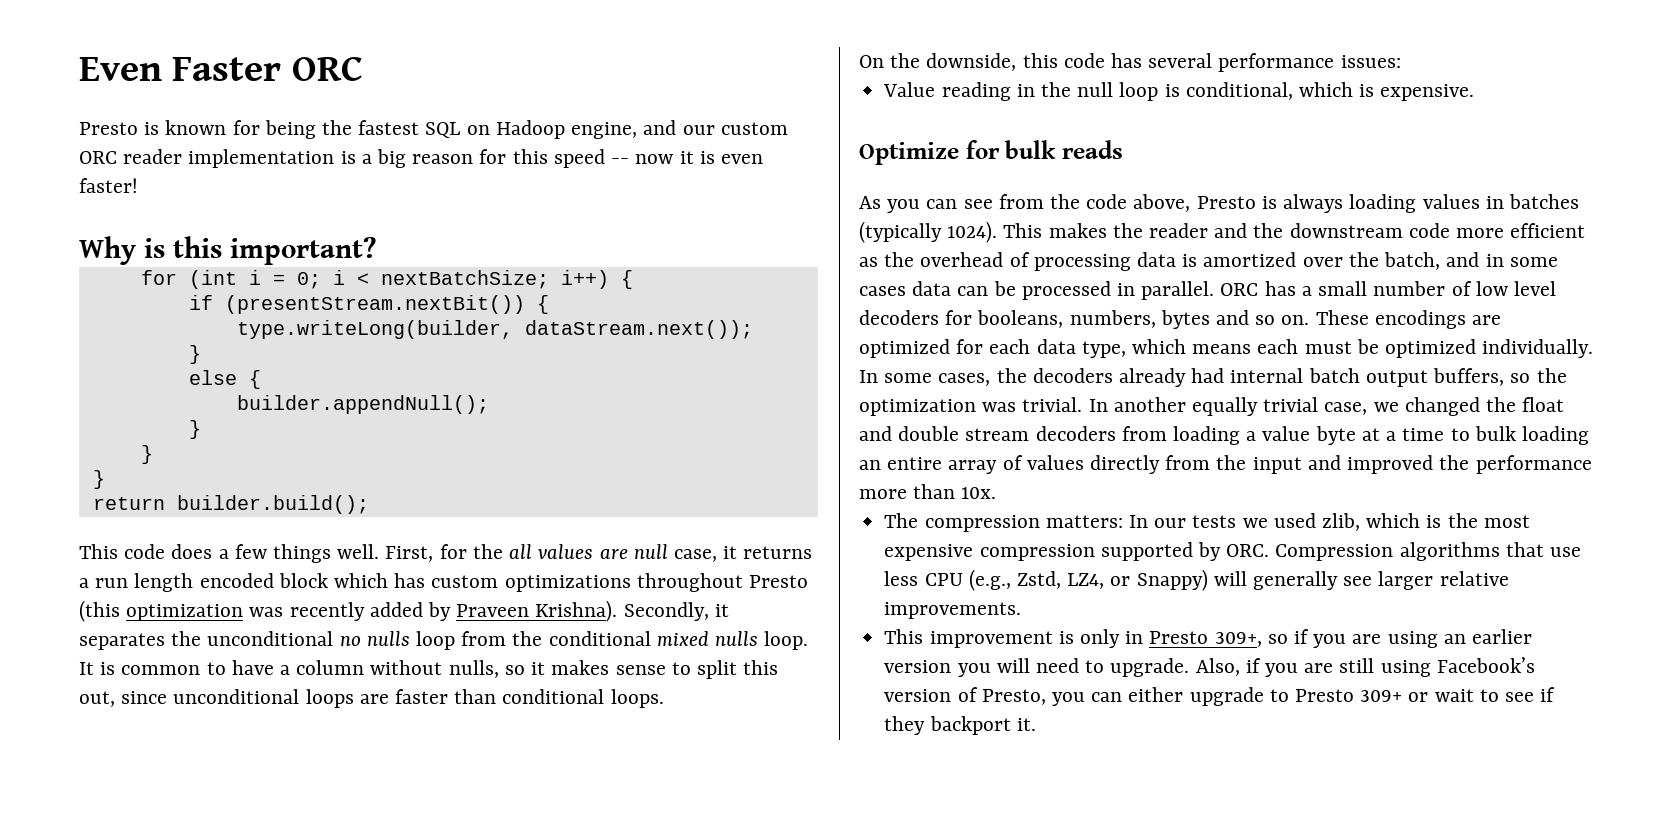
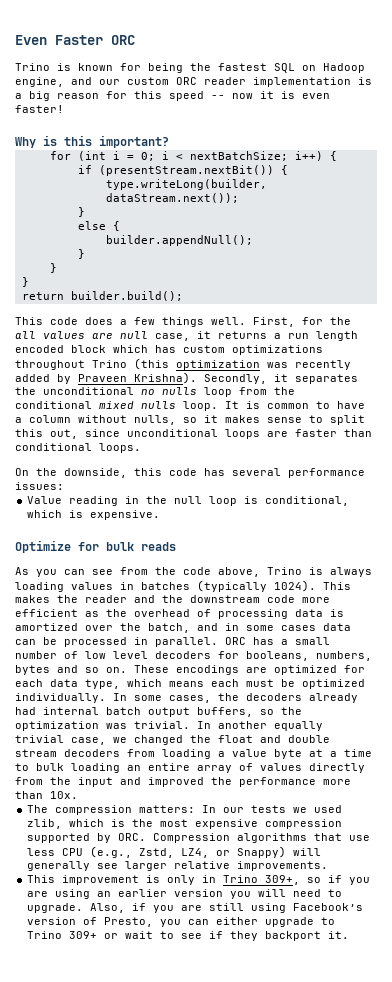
- Presto is known for being the fastest SQL on Hadoop engine, and our custom ORC reader implementation is a big reason for this speed -- now it is even faster!
+ Trino is known for being the fastest SQL on Hadoop engine, and our custom ORC reader implementation is a big reason for this speed -- now it is even faster!
- First, for the all values are null case, it returns a run length encoded block which has custom optimizations throughout Presto (this optimization was recently added by Praveen Krishna).
+ First, for the all values are null case, it returns a run length encoded block which has custom optimizations throughout Trino (this optimization was recently added by Praveen Krishna).
- As you can see from the code above, Presto is always loading values in batches (typically 1024).
+ As you can see from the code above, Trino is always loading values in batches (typically 1024).
- This improvement is only in Presto 309+, so if you are using an earlier version you will need to upgrade.
+ This improvement is only in Trino 309+, so if you are using an earlier version you will need to upgrade.
- Also, if you are still using Facebook’s version of Presto, you can either upgrade to Presto 309+ or wait to see if they backport it.
+ Also, if you are still using Facebook’s version of Presto, you can either upgrade to Trino 309+ or wait to see if they backport it.

